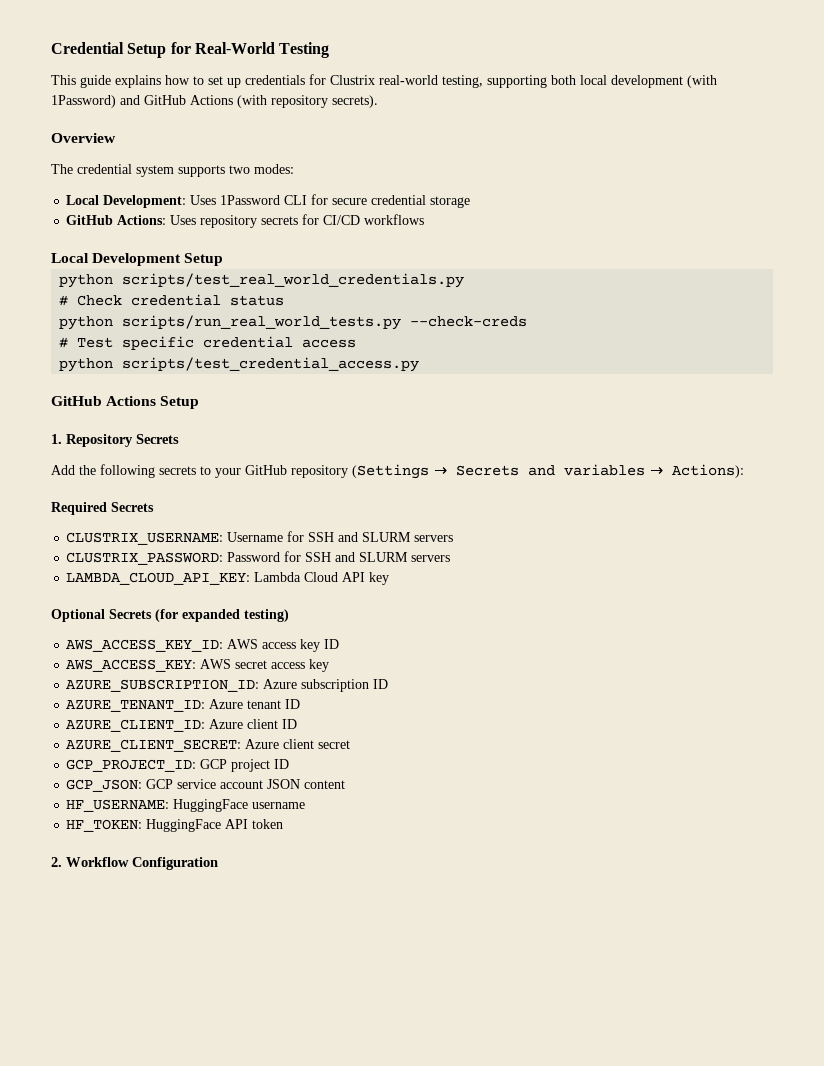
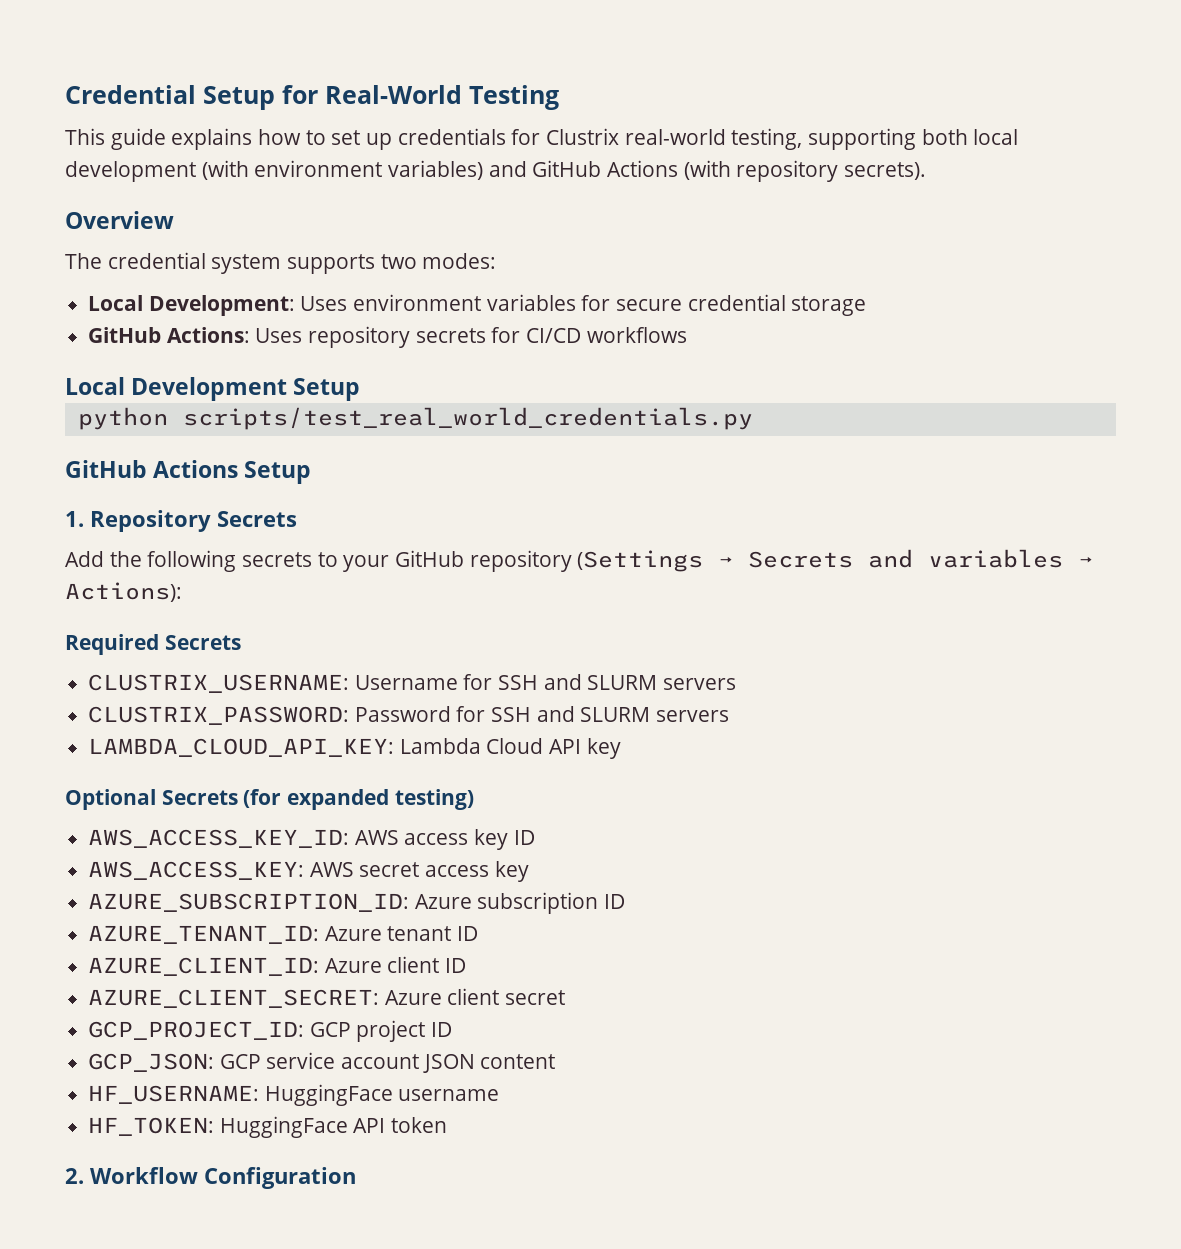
- This guide explains how to set up credentials for Clustrix real-world testing, supporting both local development (with 1Password) and GitHub Actions (with repository secrets).
+ This guide explains how to set up credentials for Clustrix real-world testing, supporting both local development (with environment variables) and GitHub Actions (with repository secrets).
- Local Development: Uses 1Password CLI for secure credential storage
+ Local Development: Uses environment variables for secure credential storage
- # Check credential status
- python scripts/run_real_world_tests.py --check-creds
- # Test specific credential access
- python scripts/test_credential_access.py

